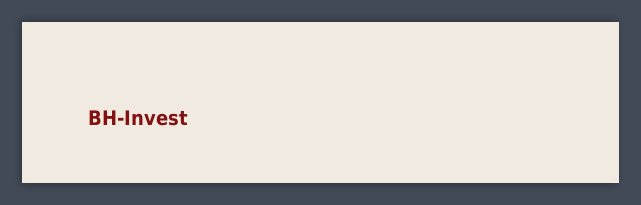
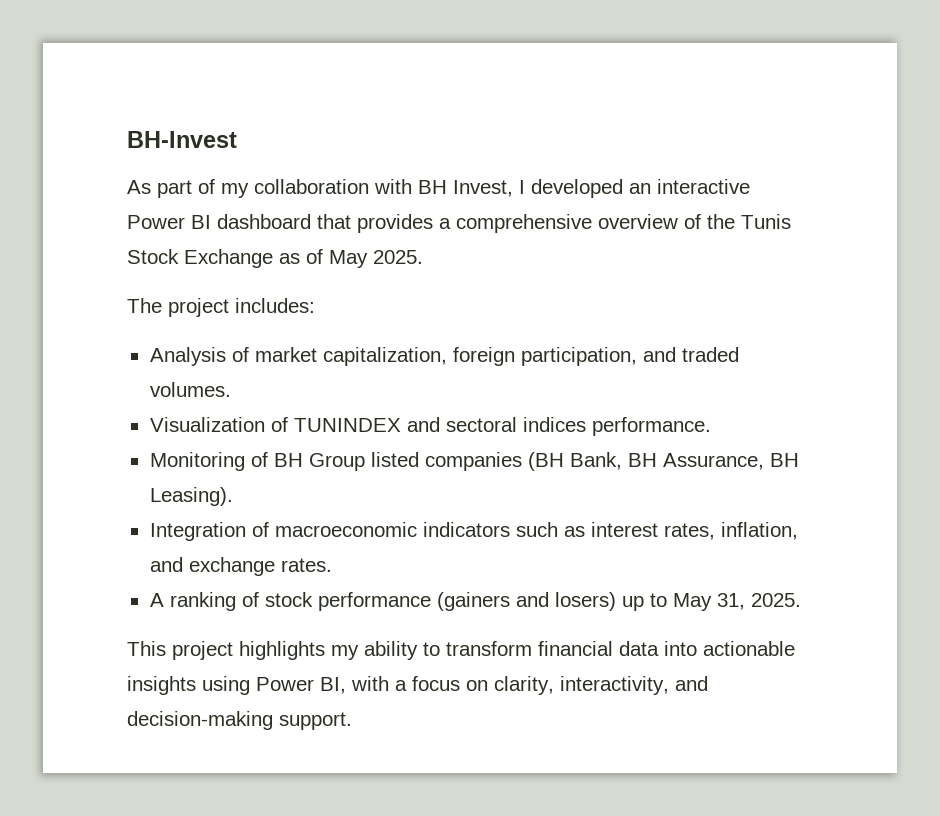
+ As part of my collaboration with BH Invest, I developed an interactive Power BI dashboard that provides a comprehensive overview of the Tunis Stock Exchange as of May 2025.
+ The project includes:
+ Analysis of market capitalization, foreign participation, and traded volumes.
+ Visualization of TUNINDEX and sectoral indices performance.
+ Monitoring of BH Group listed companies (BH Bank, BH Assurance, BH Leasing).
+ Integration of macroeconomic indicators such as interest rates, inflation, and exchange rates.
+ A ranking of stock performance (gainers and losers) up to May 31, 2025.
+ This project highlights my ability to transform financial data into actionable insights using Power BI, with a focus on clarity, interactivity, and decision-making support.

